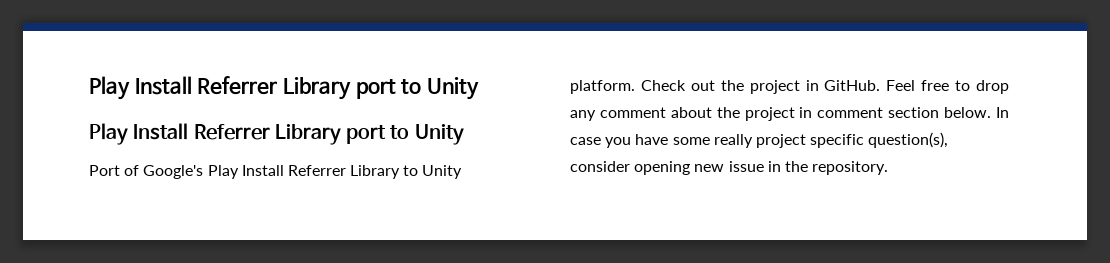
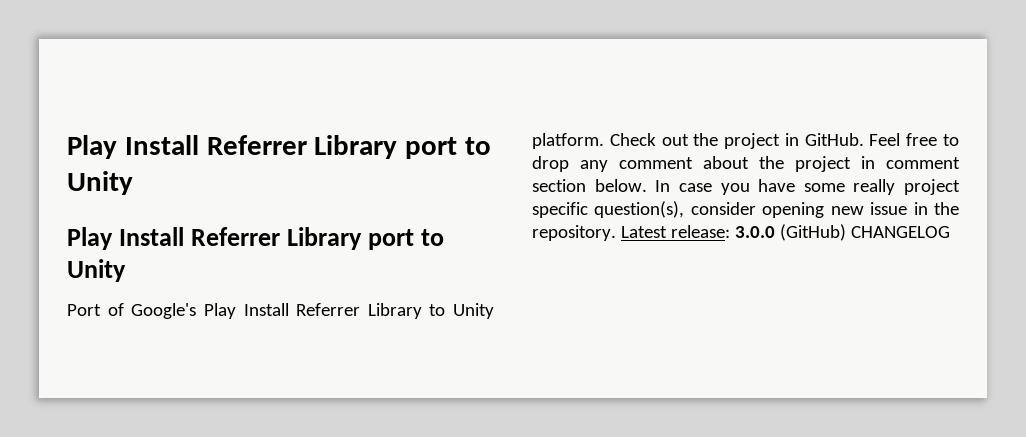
+ Latest release: 3.0.0 (GitHub) CHANGELOG

